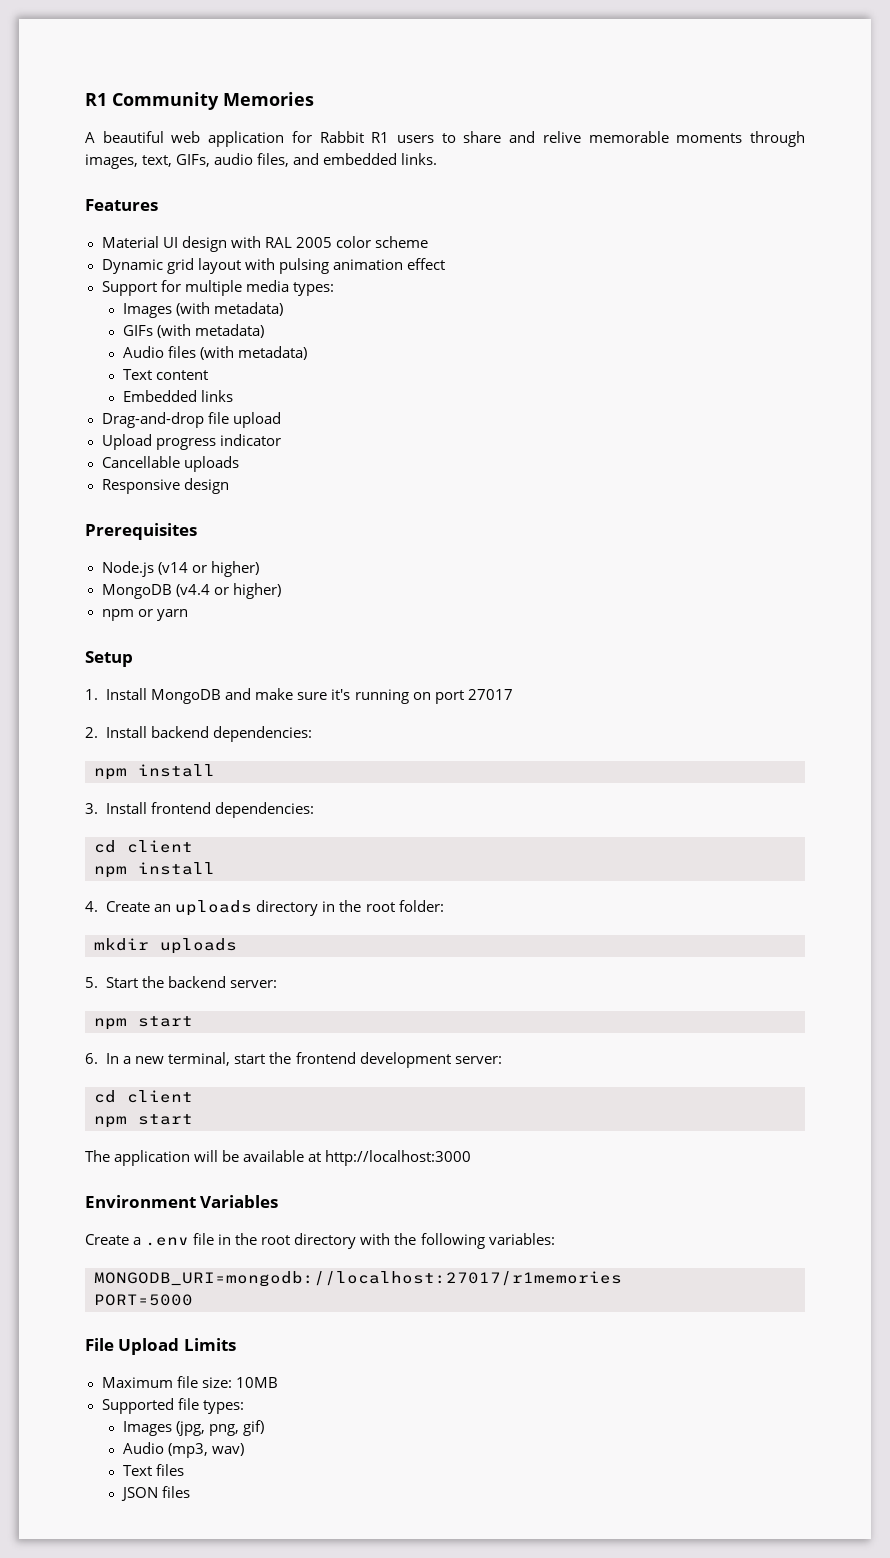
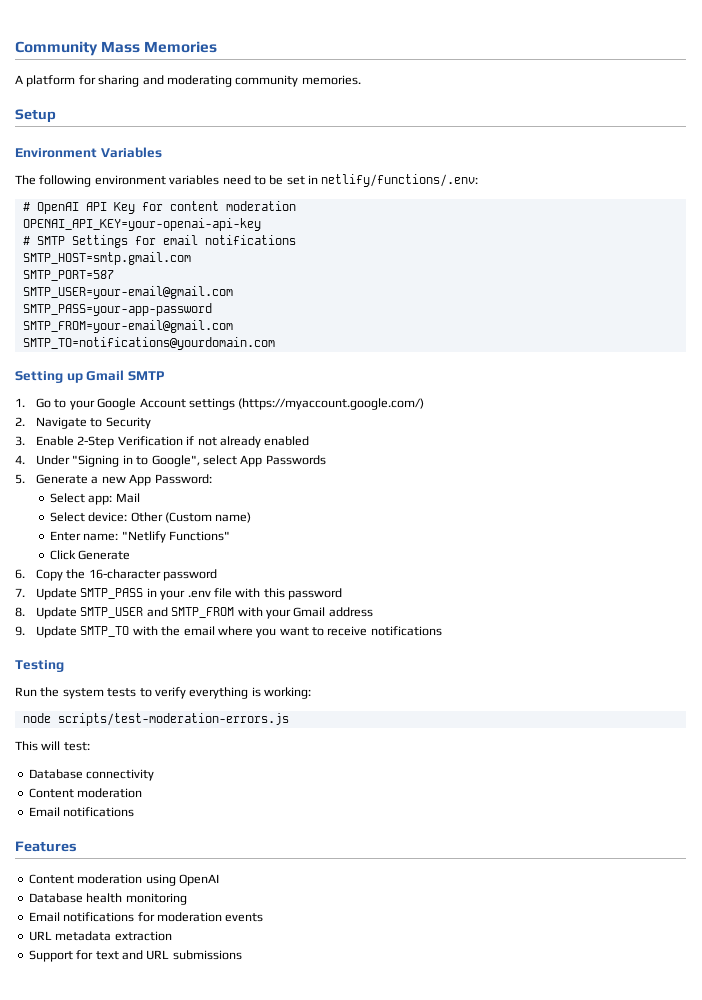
- R1 Community Memories
+ Community Mass Memories
- A beautiful web application for Rabbit R1 users to share and relive memorable moments through images, text, GIFs, audio files, and embedded links.
+ A platform for sharing and moderating community memories.
+ Setup
+ Environment Variables
+ The following environment variables need to be set in netlify/functions/.env:
+ # OpenAI API Key for content moderation
+ OPENAI_API_KEY=your-openai-api-key
+ # SMTP Settings for email notifications
+ SMTP_HOST=smtp.gmail.com
+ SMTP_PORT=587
+ SMTP_USER=your-email@gmail.com
+ SMTP_PASS=your-app-password
+ SMTP_FROM=your-email@gmail.com
+ SMTP_TO=notifications@yourdomain.com
+ Setting up Gmail SMTP
+ 1. Go to your Google Account settings (https://myaccount.google.com/)
+ 2. Navigate to Security
+ 3. Enable 2-Step Verification if not already enabled
+ 4. Under "Signing in to Google", select App Passwords
+ 5. Generate a new App Password:
+ Select app: Mail
+ Select device: Other (Custom name)
+ Enter name: "Netlify Functions"
+ Click Generate
+ 6. Copy the 16-character password
+ 7. Update SMTP_PASS in your .env file with this password
+ 8. Update SMTP_USER and SMTP_FROM with your Gmail address
+ 9. Update SMTP_TO with the email where you want to receive notifications
+ Testing
+ Run the system tests to verify everything is working:
+ node scripts/test-moderation-errors.js
+ This will test:
+ Database connectivity
+ Content moderation
+ Email notifications
  Features
- Material UI design with RAL 2005 color scheme
- Dynamic grid layout with pulsing animation effect
- Support for multiple media types:
- Images (with metadata)
- GIFs (with metadata)
- Audio files (with metadata)
- Text content
- Embedded links
- Drag-and-drop file upload
- Upload progress indicator
- Cancellable uploads
- Responsive design
- Prerequisites
- Node.js (v14 or higher)
- MongoDB (v4.4 or higher)
- npm or yarn
- Setup
- 1. Install MongoDB and make sure it's running on port 27017
- 2. Install backend dependencies:
- npm install
- 3. Install frontend dependencies:
- cd client
- npm install
- 4. Create an uploads directory in the root folder:
- mkdir uploads
- 5. Start the backend server:
- npm start
- 6. In a new terminal, start the frontend development server:
- cd client
- npm start
- The application will be available at http://localhost:3000
- Environment Variables
- Create a .env file in the root directory with the following variables:
- MONGODB_URI=mongodb://localhost:27017/r1memories
- PORT=5000
- File Upload Limits
- Maximum file size: 10MB
- Supported file types:
- Images (jpg, png, gif)
- Audio (mp3, wav)
- Text files
- JSON files
+ Content moderation using OpenAI
+ Database health monitoring
+ Email notifications for moderation events
+ URL metadata extraction
+ Support for text and URL submissions

